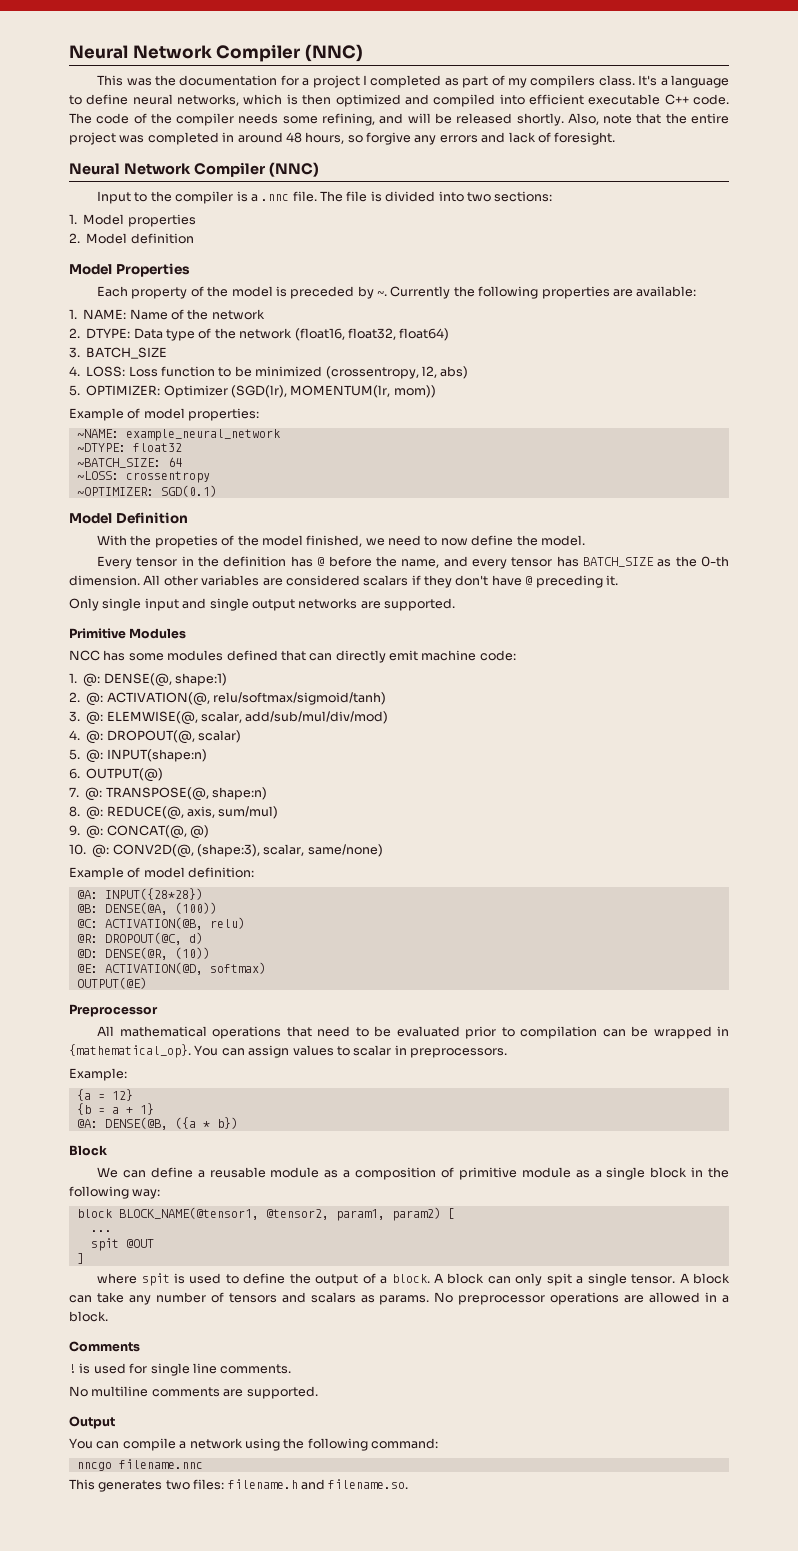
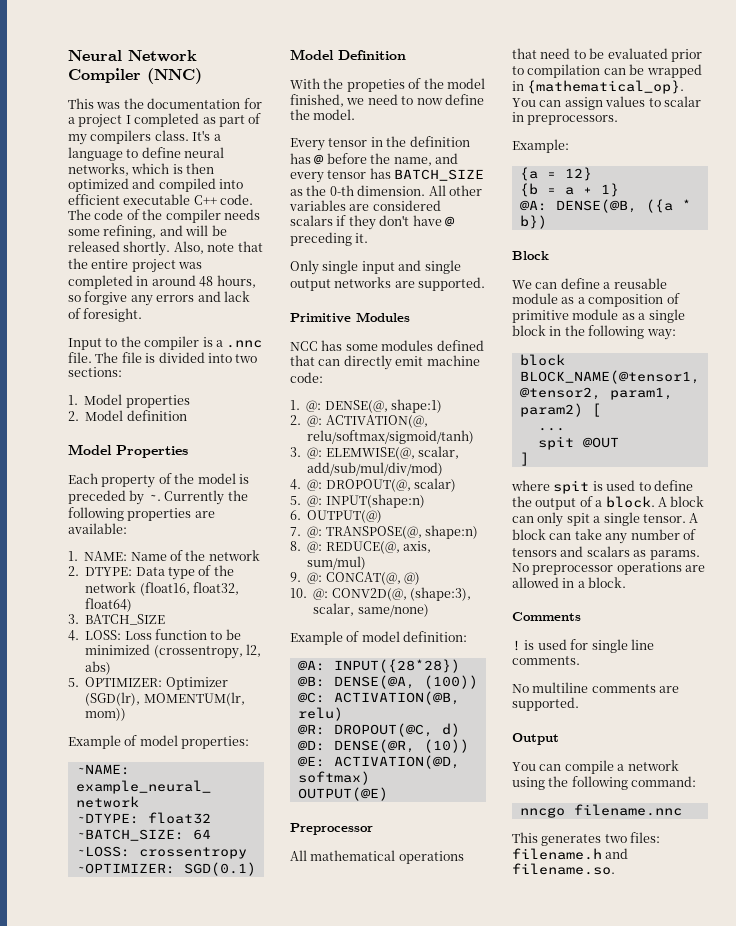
  Also, note that the entire project was completed in around 48 hours, so forgive any errors and lack of foresight.
- Neural Network Compiler (NNC)

